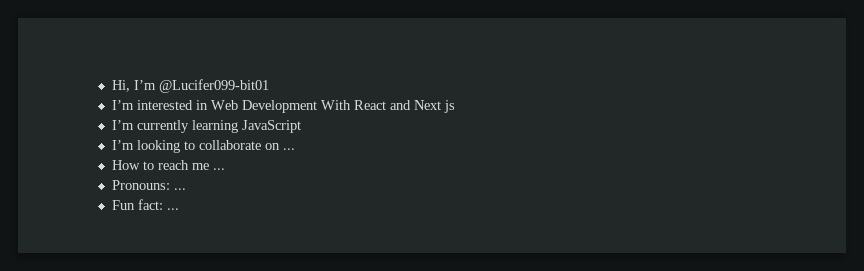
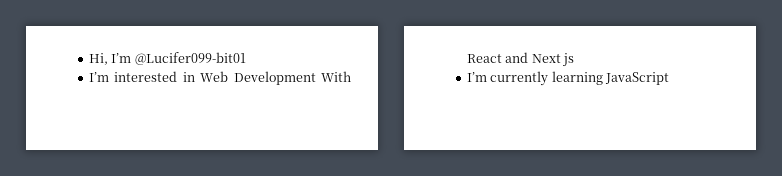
- I’m looking to collaborate on ...
- How to reach me ...
- Pronouns: ...
- Fun fact: ...

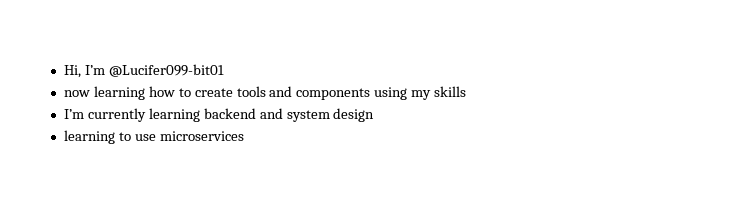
- I’m interested in Web Development With React and Next js
- I’m currently learning JavaScript
+ now learning how to create tools and components using my skills
+ I’m currently learning backend and system design
+ learning to use microservices

